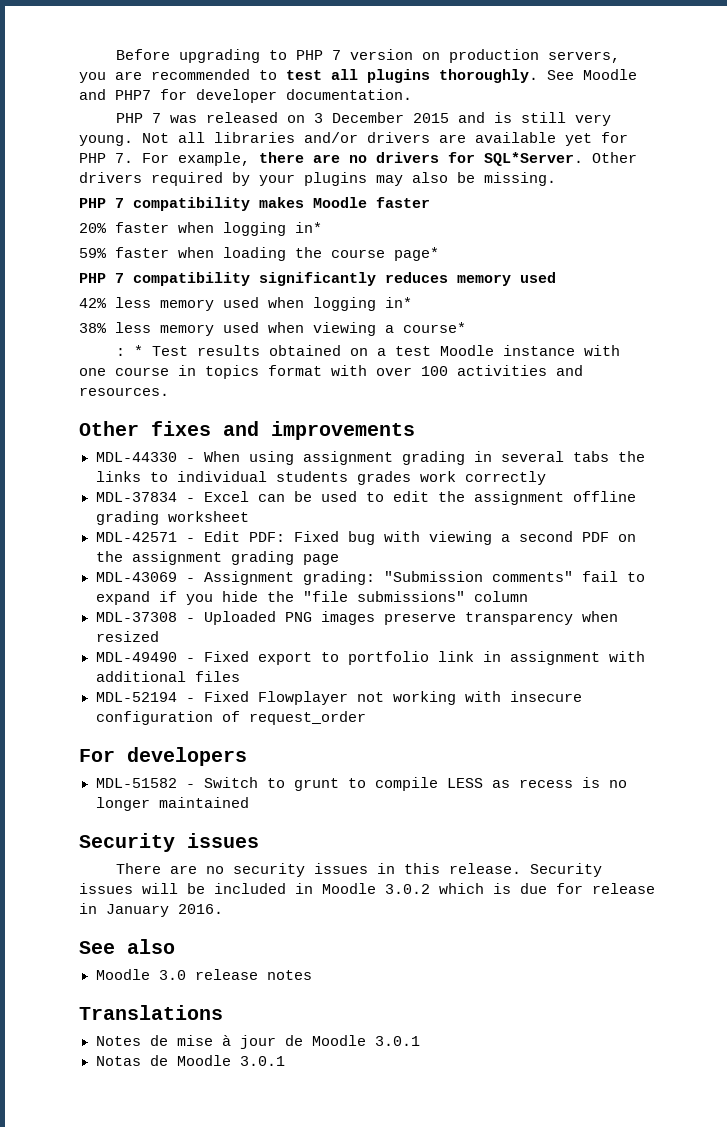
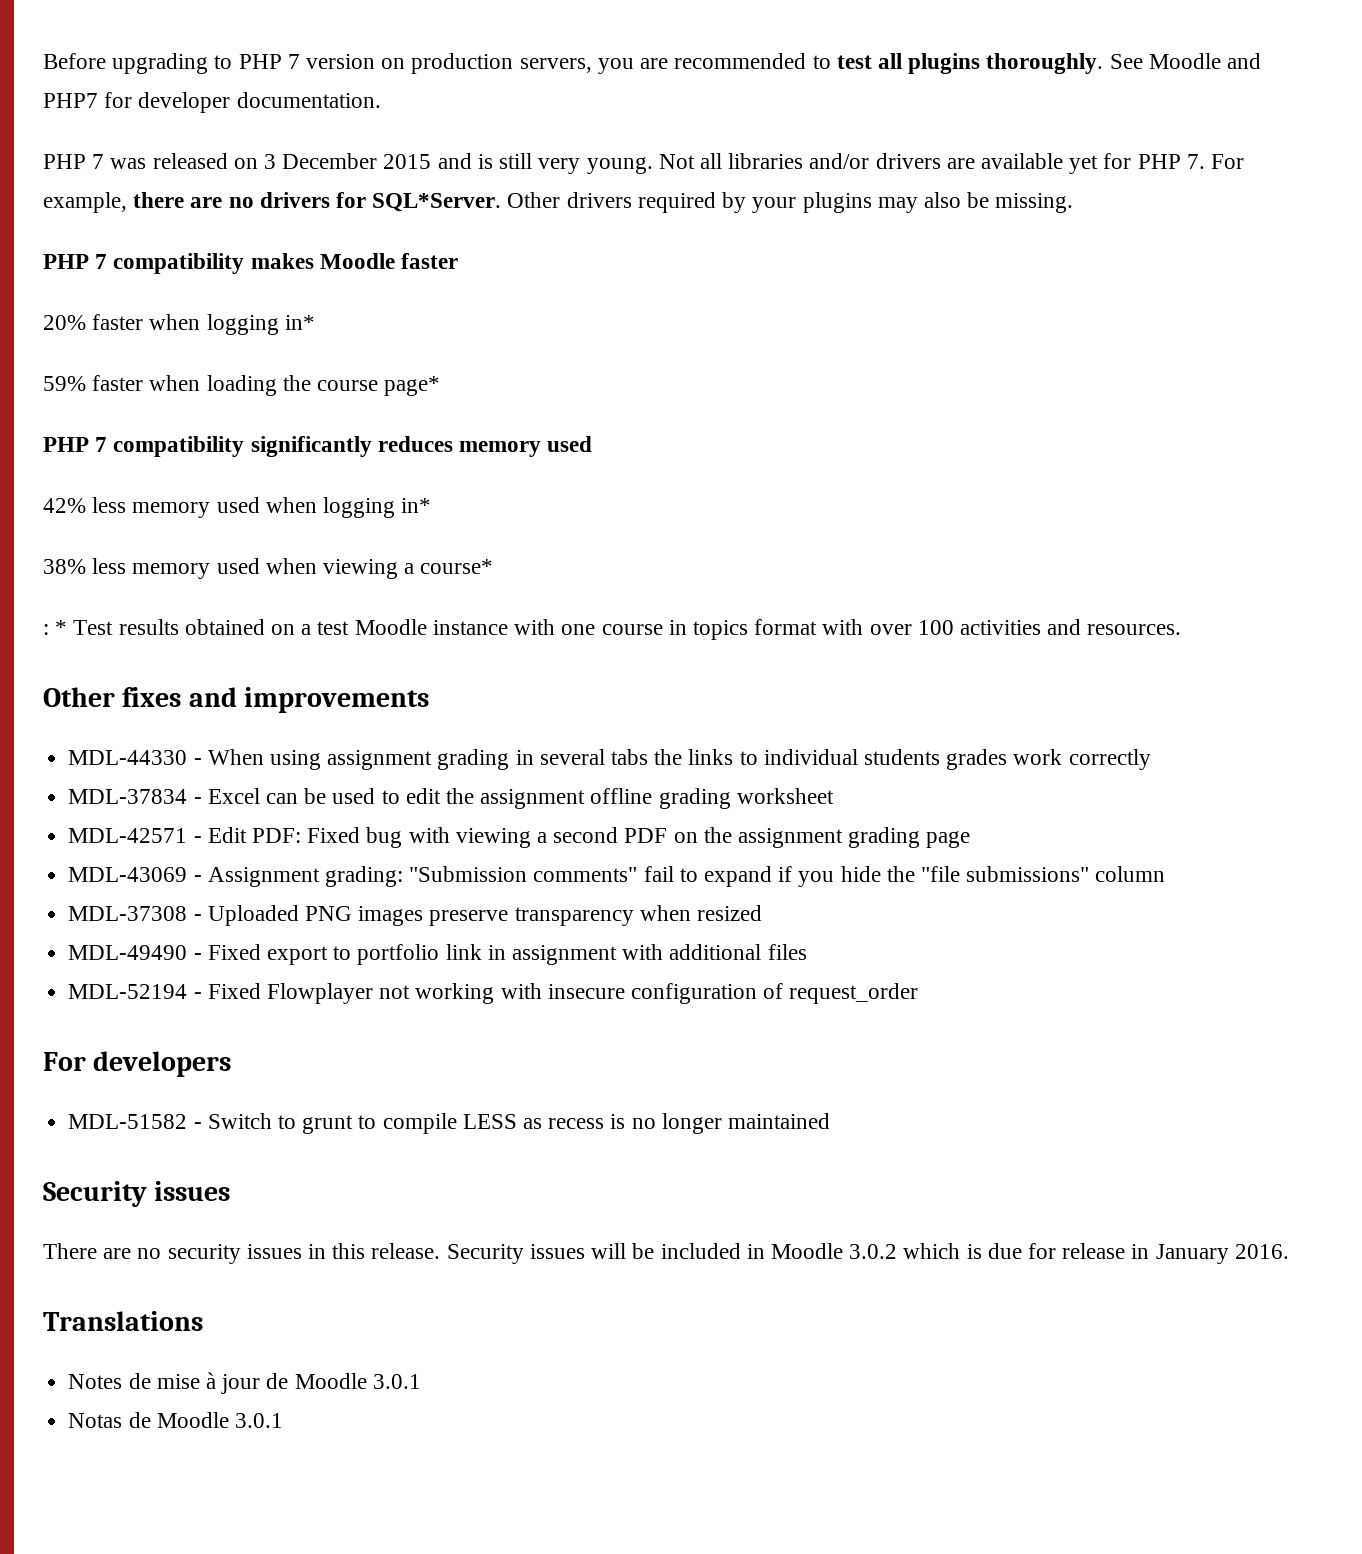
- See also
- Moodle 3.0 release notes

